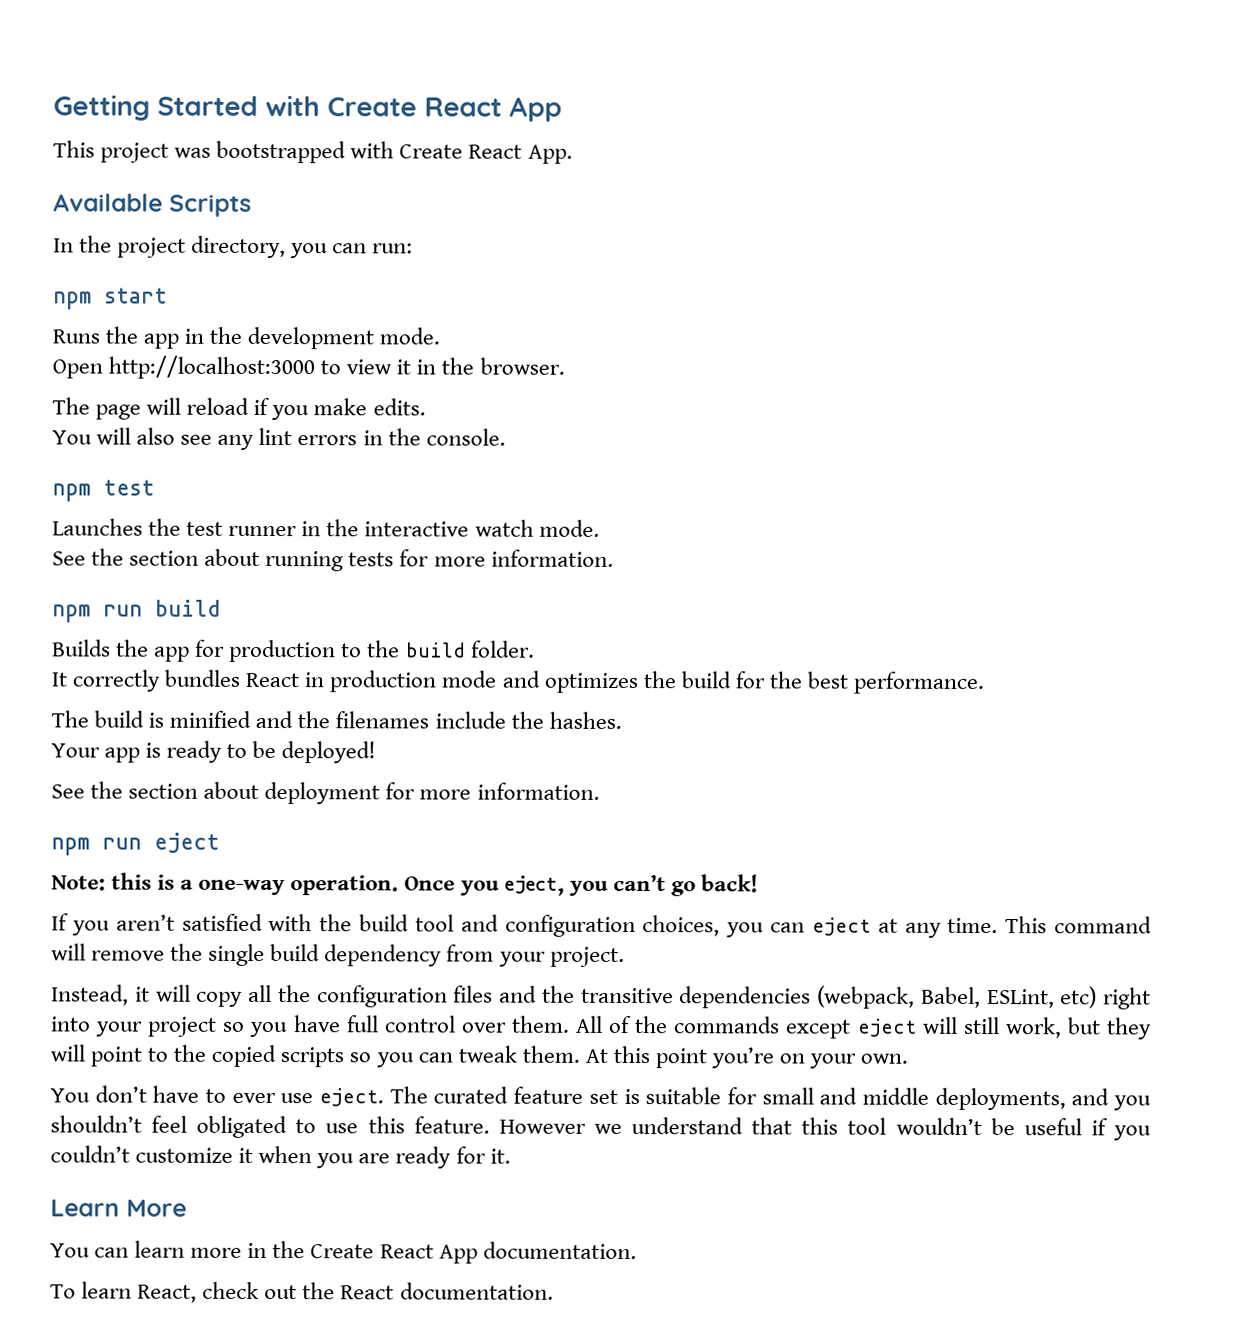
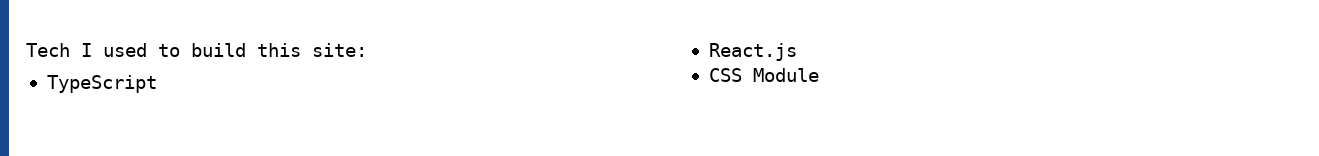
- Getting Started with Create React App
- This project was bootstrapped with Create React App.
- Available Scripts
- In the project directory, you can run:
- npm start
- Runs the app in the development mode.
- Open http://localhost:3000 to view it in the browser.
- The page will reload if you make edits.
- You will also see any lint errors in the console.
- npm test
- Launches the test runner in the interactive watch mode.
- See the section about running tests for more information.
- npm run build
- Builds the app for production to the build folder.
- It correctly bundles React in production mode and optimizes the build for the best performance.
- The build is minified and the filenames include the hashes.
- Your app is ready to be deployed!
- See the section about deployment for more information.
- npm run eject
- Note: this is a one-way operation. Once you eject, you can’t go back!
- If you aren’t satisfied with the build tool and configuration choices, you can eject at any time. This command will remove the single build dependency from your project.
- Instead, it will copy all the configuration files and the transitive dependencies (webpack, Babel, ESLint, etc) right into your project so you have full control over them. All of the commands except eject will still work, but they will point to the copied scripts so you can tweak them. At this point you’re on your own.
- You don’t have to ever use eject. The curated feature set is suitable for small and middle deployments, and you shouldn’t feel obligated to use this feature. However we understand that this tool wouldn’t be useful if you couldn’t customize it when you are ready for it.
- Learn More
- You can learn more in the Create React App documentation.
- To learn React, check out the React documentation.
+ Tech I used to build this site:
+ TypeScript
+ React.js
+ CSS Module

